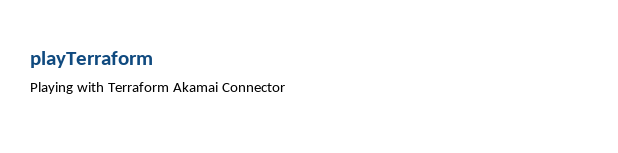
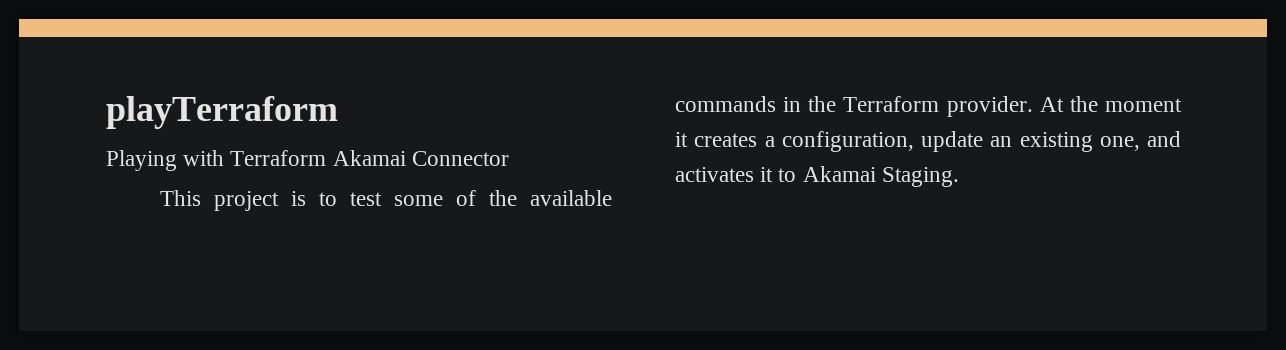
+ This project is to test some of the available commands in the Terraform provider. At the moment it creates a configuration, update an existing one, and activates it to Akamai Staging.

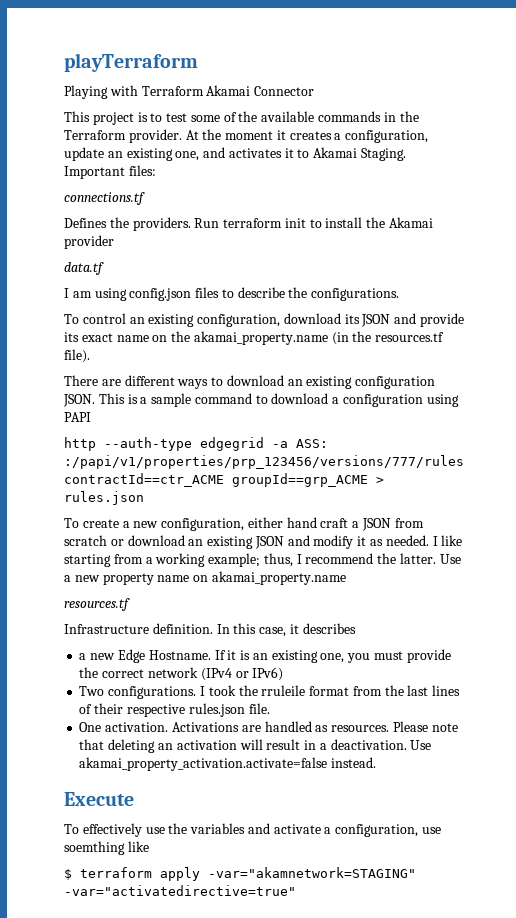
+ Important files:
+ connections.tf
+ Defines the providers. Run terraform init to install the Akamai provider
+ data.tf
+ I am using config.json files to describe the configurations.
+ To control an existing configuration, download its JSON and provide its exact name on the akamai_property.name (in the resources.tf file).
+ There are different ways to download an existing configuration JSON. This is a sample command to download a configuration using PAPI
+ http --auth-type edgegrid -a ASS: :/papi/v1/properties/prp_123456/versions/777/rules contractId==ctr_ACME groupId==grp_ACME > rules.json
+ To create a new configuration, either hand craft a JSON from scratch or download an existing JSON and modify it as needed. I like starting from a working example; thus, I recommend the latter. Use a new property name on akamai_property.name
+ resources.tf
+ Infrastructure definition. In this case, it describes
+ a new Edge Hostname. If it is an existing one, you must provide the correct network (IPv4 or IPv6)
+ Two configurations. I took the rruleile format from the last lines of their respective rules.json file.
+ One activation. Activations are handled as resources. Please note that deleting an activation will result in a deactivation. Use akamai_property_activation.activate=false instead.
+ Execute
+ To effectively use the variables and activate a configuration, use soemthing like
+ $ terraform apply -var="akamnetwork=STAGING" -var="activatedirective=true"

